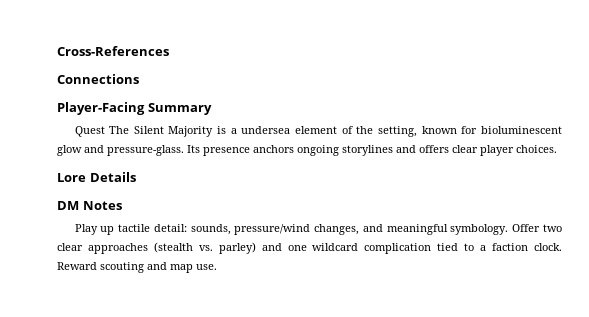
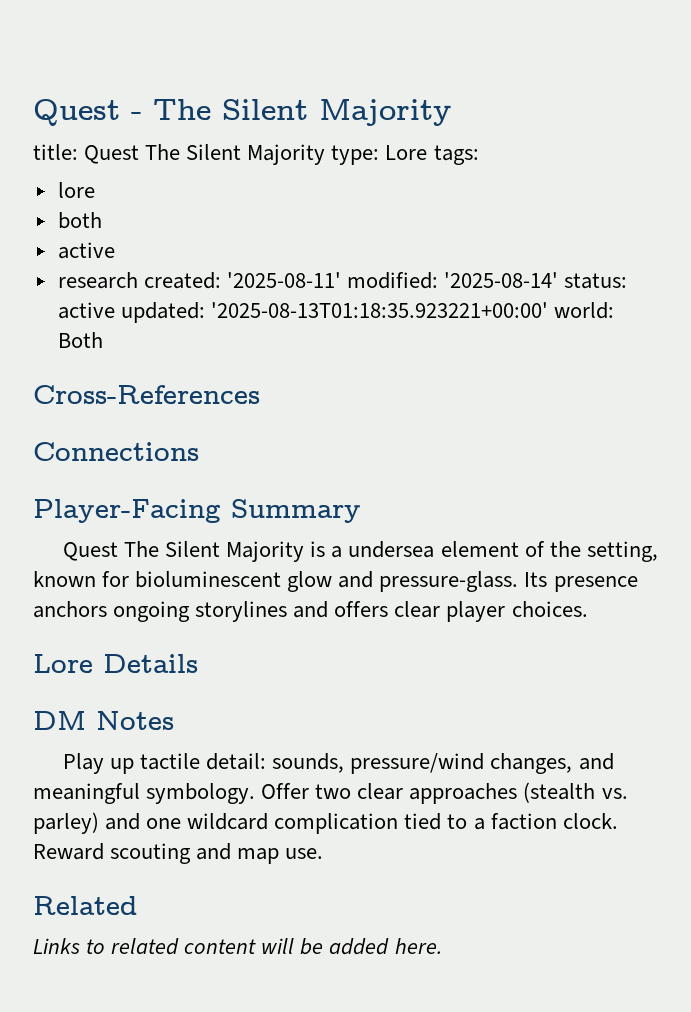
+ Quest - The Silent Majority
+ title: Quest The Silent Majority type: Lore tags:
+ lore
+ both
+ active
+ research created: '2025-08-11' modified: '2025-08-14' status: active updated: '2025-08-13T01:18:35.923221+00:00' world: Both
+ Related
+ Links to related content will be added here.

